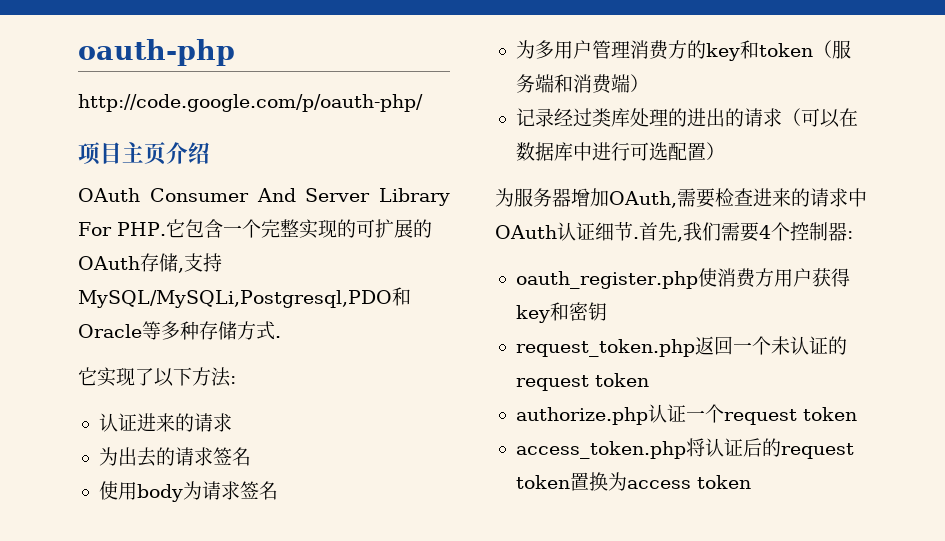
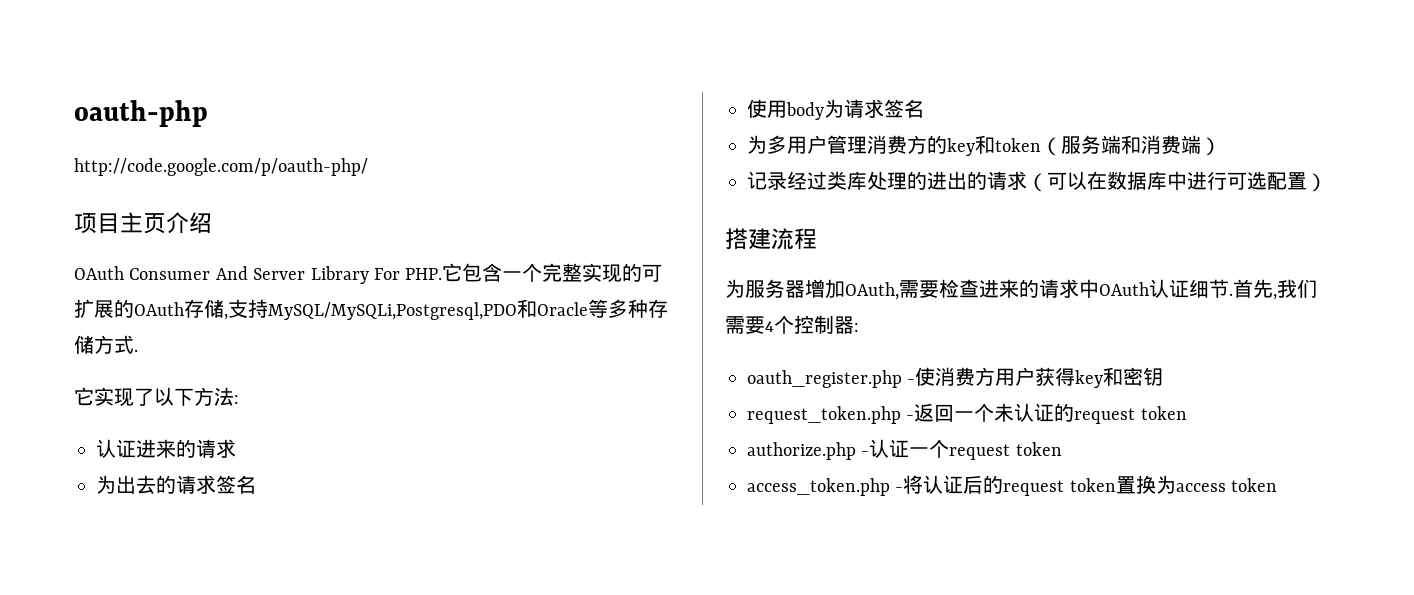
+ 搭建流程
- oauth_register.php使消费方用户获得key和密钥
+ oauth_register.php -使消费方用户获得key和密钥
- request_token.php返回一个未认证的request token
+ request_token.php -返回一个未认证的request token
- authorize.php认证一个request token
+ authorize.php -认证一个request token
- access_token.php将认证后的request token置换为access token
+ access_token.php -将认证后的request token置换为access token

